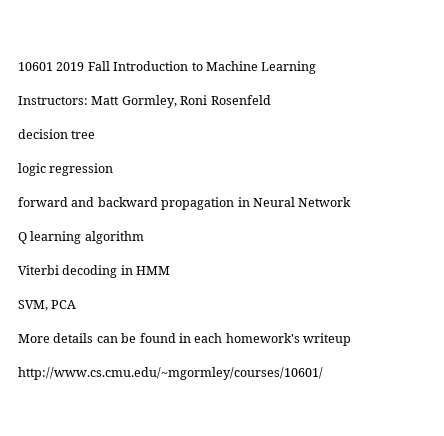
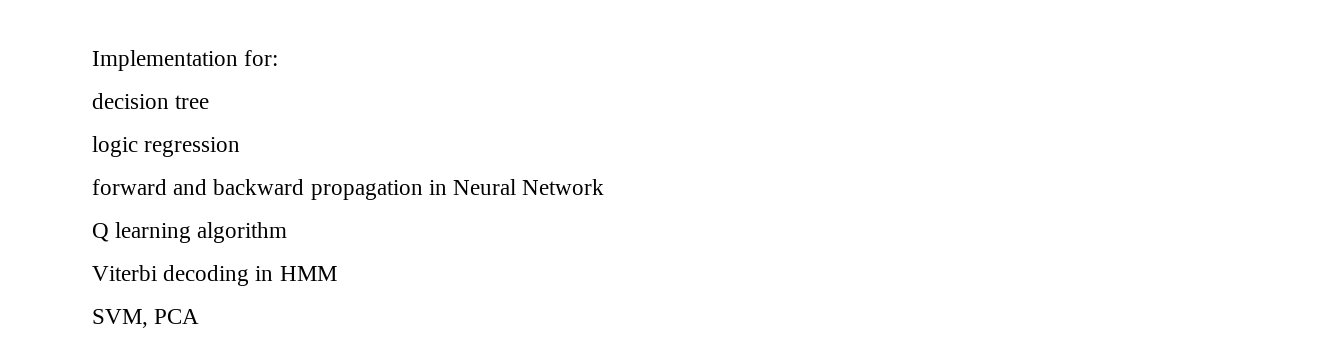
- 10601 2019 Fall Introduction to Machine Learning
- Instructors: Matt Gormley, Roni Rosenfeld
+ Implementation for:
- More details can be found in each homework's writeup
- http://www.cs.cmu.edu/~mgormley/courses/10601/

